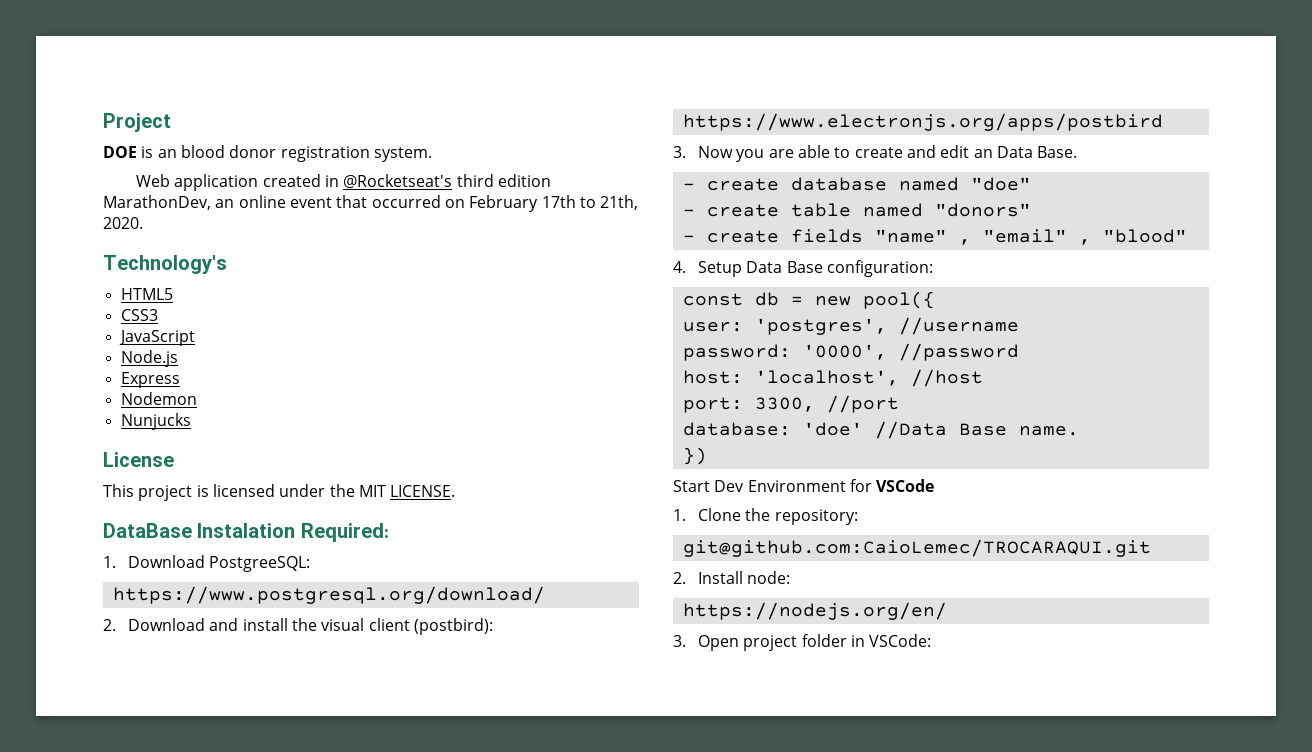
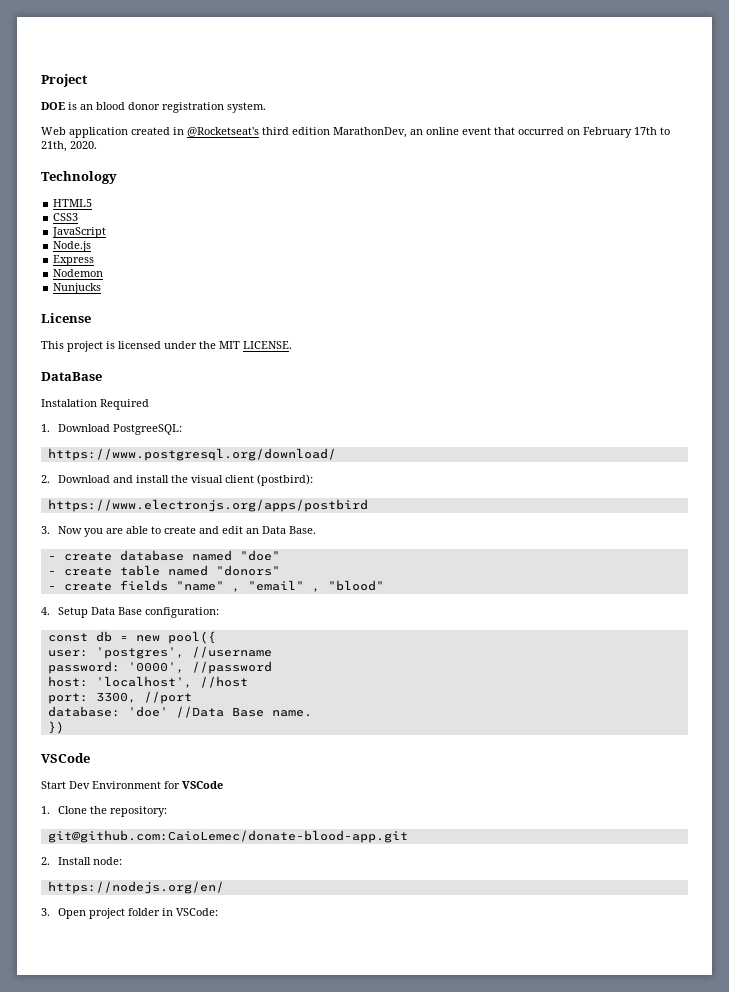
- Technology's
+ Technology
- DataBase Instalation Required:
+ DataBase
+ Instalation Required
  })
+ VSCode
- git@github.com:CaioLemec/TROCARAQUI.git
+ git@github.com:CaioLemec/donate-blood-app.git

